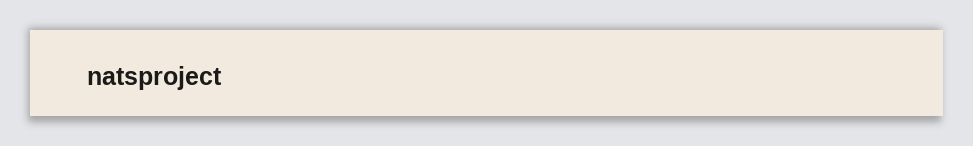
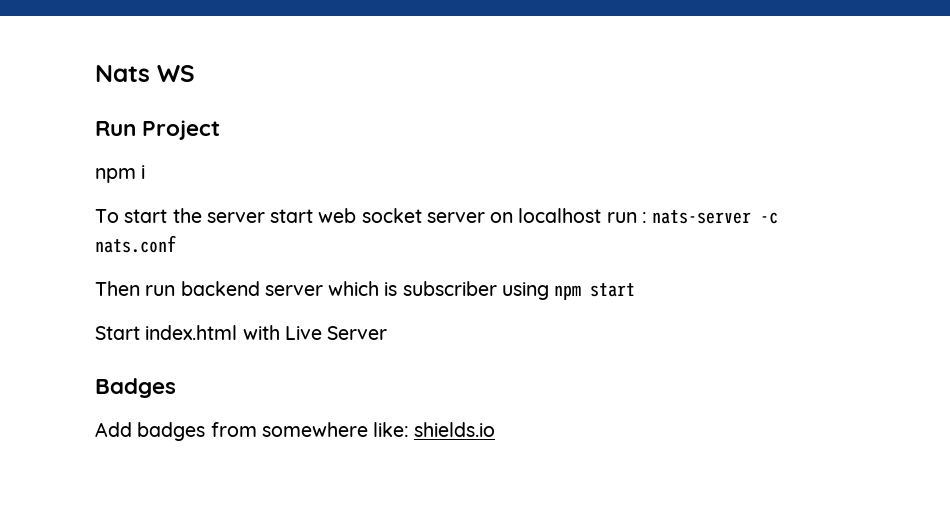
- natsproject
+ Nats WS
+ Run Project
+ npm i
+ To start the server start web socket server on localhost run : nats-server -c nats.conf
+ Then run backend server which is subscriber using npm start
+ Start index.html with Live Server
+ Badges
+ Add badges from somewhere like: shields.io

